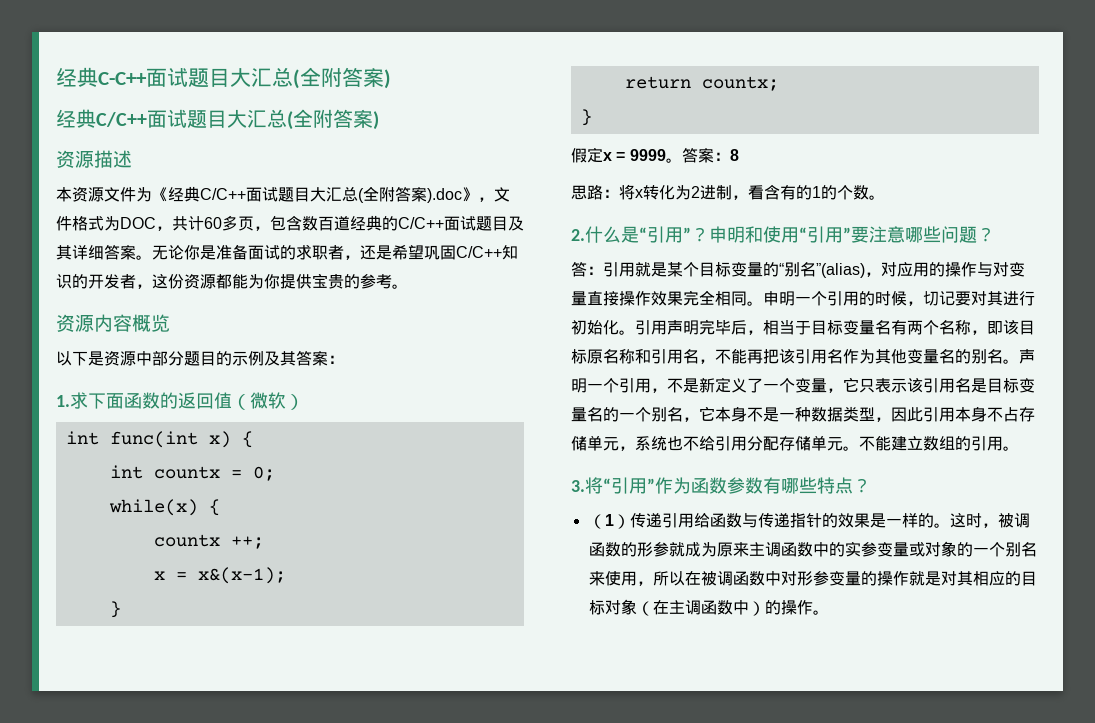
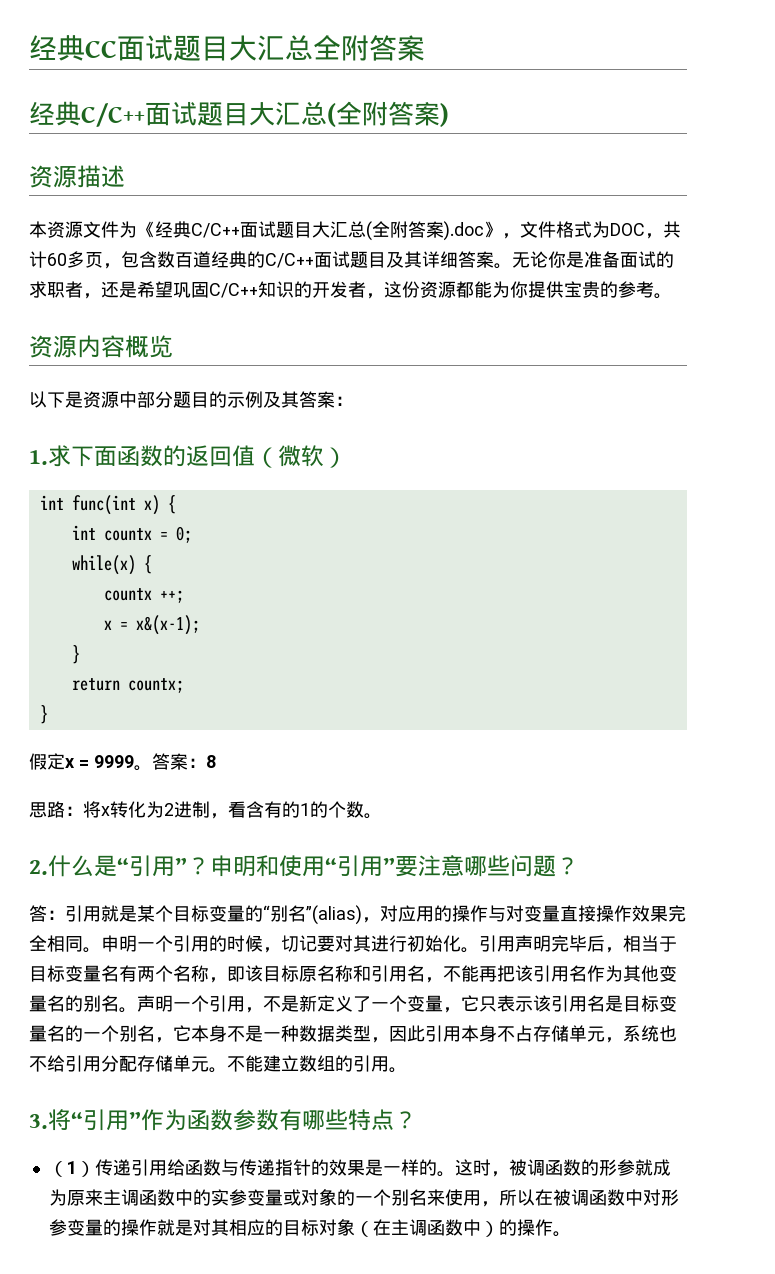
- 经典C-C++面试题目大汇总(全附答案)
+ 经典CC面试题目大汇总全附答案

